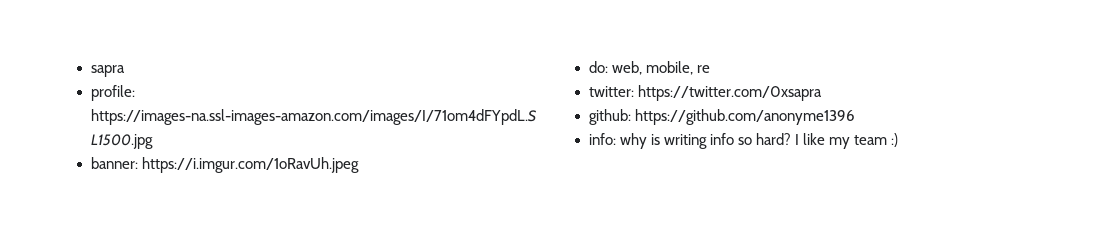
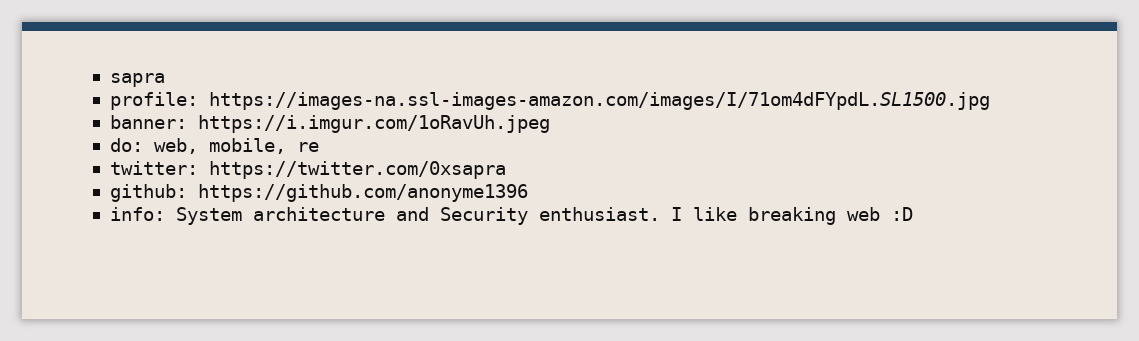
- info: why is writing info so hard? I like my team :)
+ info: System architecture and Security enthusiast. I like breaking web :D

